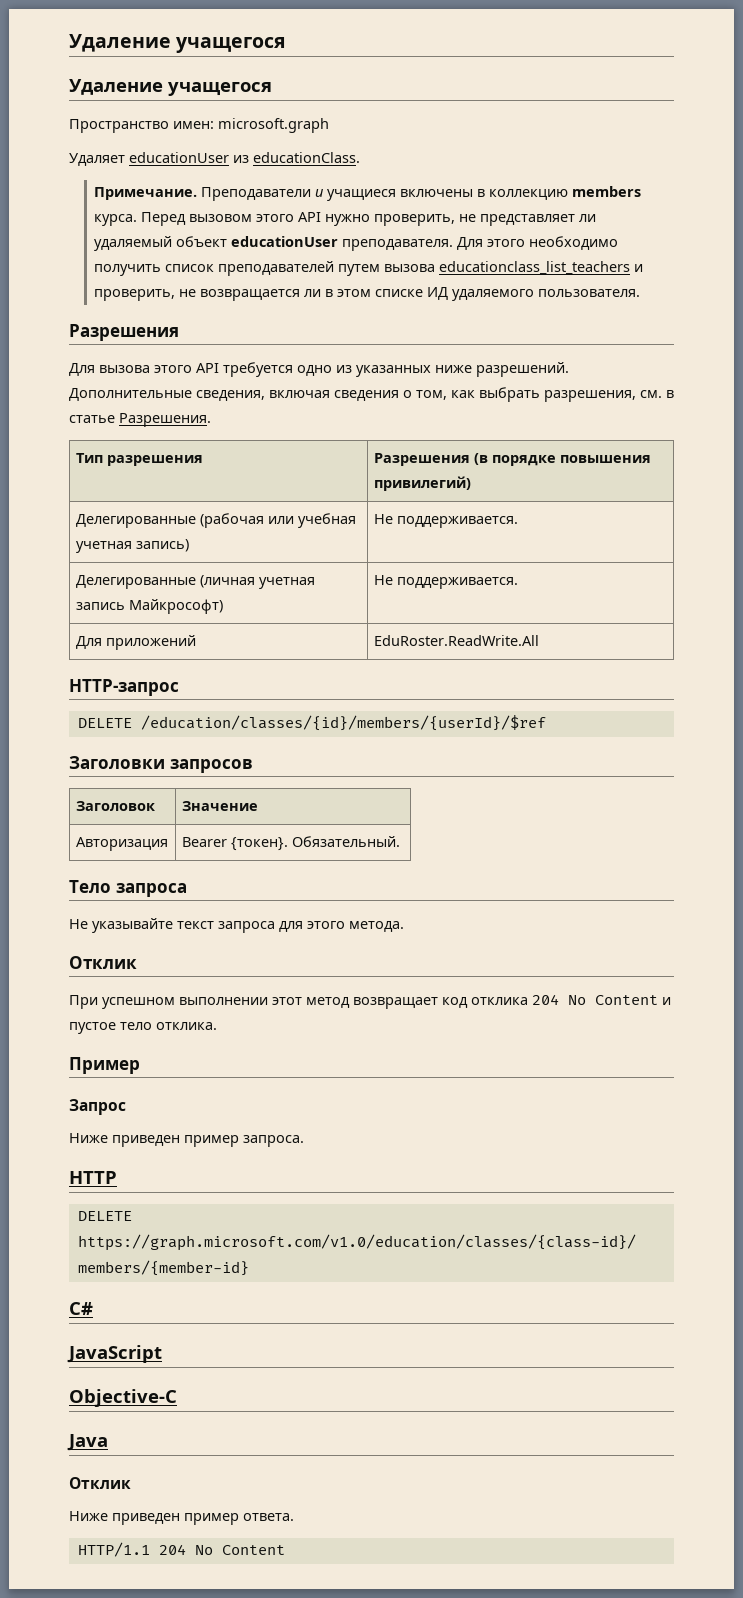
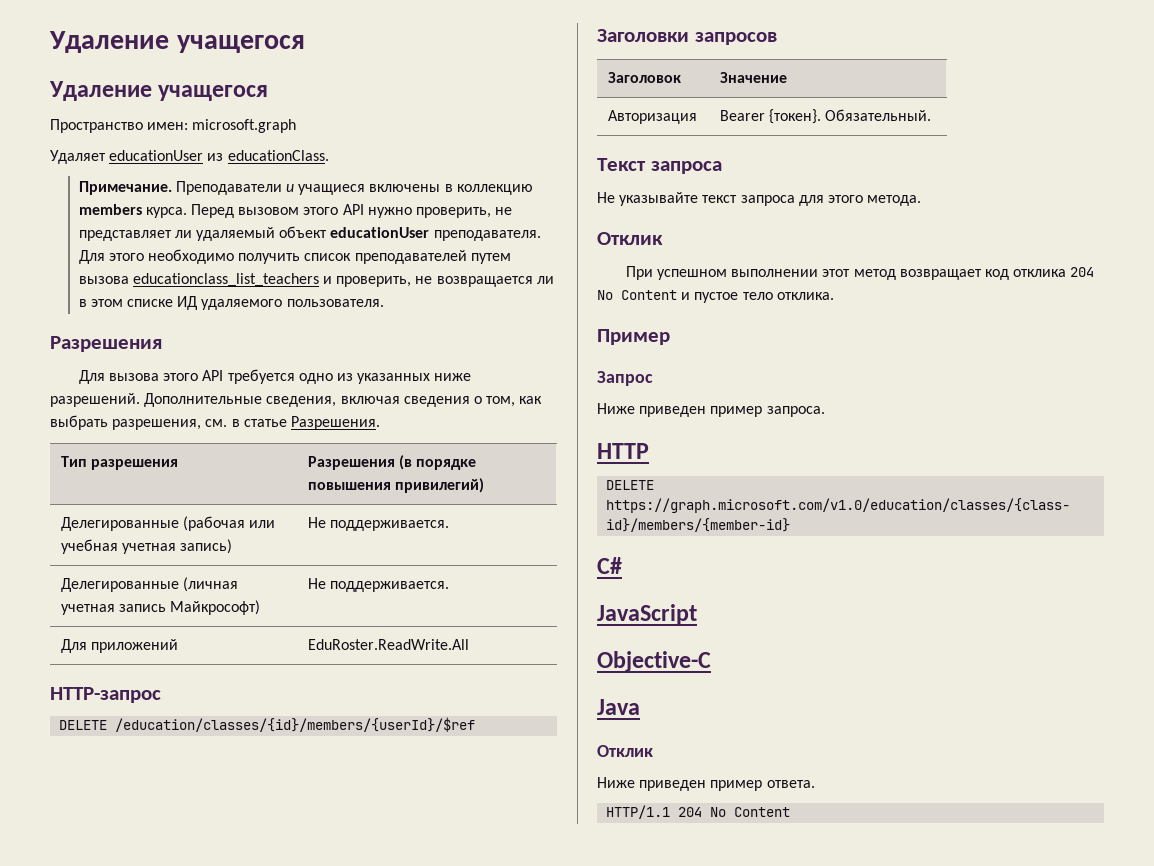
- Тело запроса
+ Текст запроса

